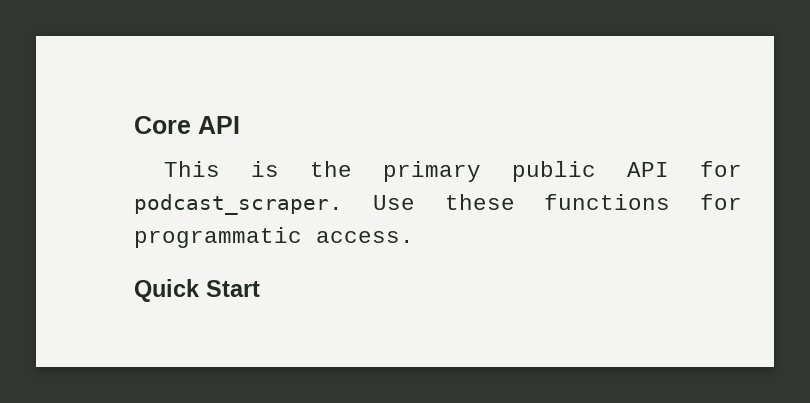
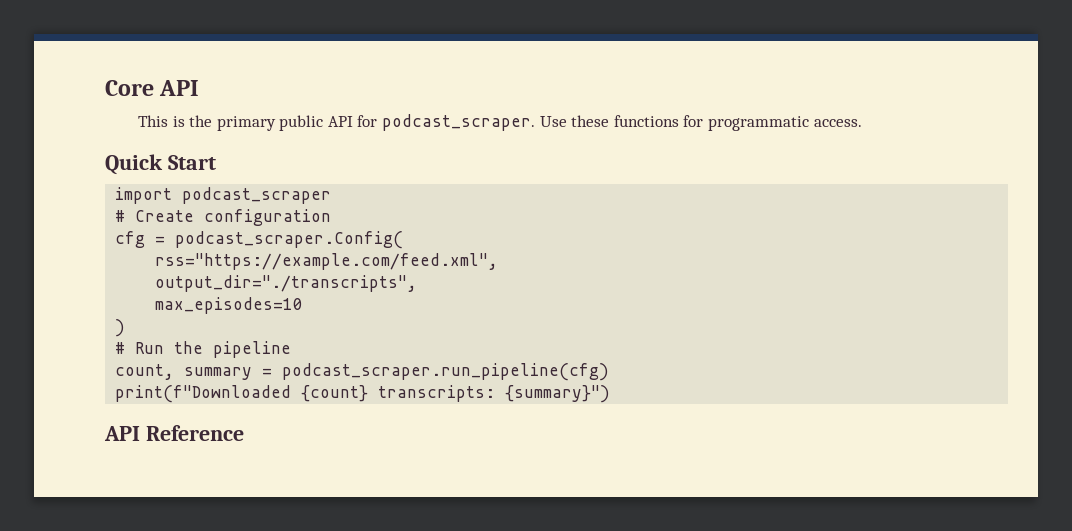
+ import podcast_scraper
+ # Create configuration
+ cfg = podcast_scraper.Config(
+ rss="https://example.com/feed.xml",
+ output_dir="./transcripts",
+ max_episodes=10
+ )
+ # Run the pipeline
+ count, summary = podcast_scraper.run_pipeline(cfg)
+ print(f"Downloaded {count} transcripts: {summary}")
+ API Reference

